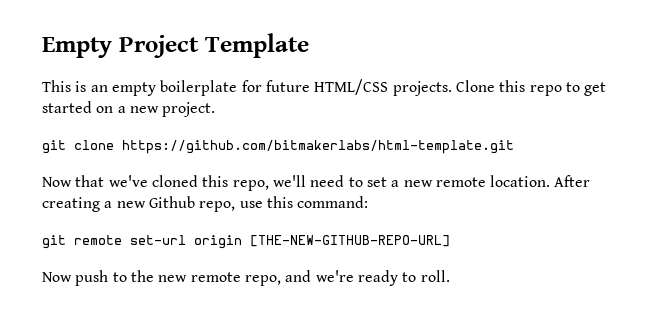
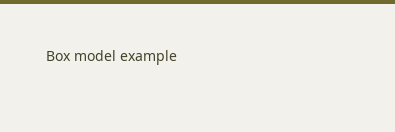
- Empty Project Template
- This is an empty boilerplate for future HTML/CSS projects. Clone this repo to get started on a new project.
- git clone https://github.com/bitmakerlabs/html-template.git
- Now that we've cloned this repo, we'll need to set a new remote location. After creating a new Github repo, use this command:
- git remote set-url origin [THE-NEW-GITHUB-REPO-URL]
- Now push to the new remote repo, and we're ready to roll.
+ Box model example

